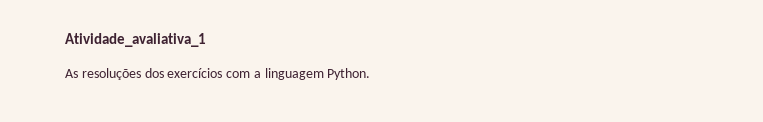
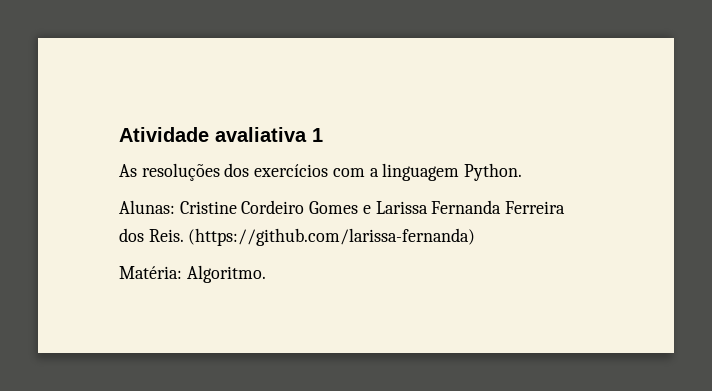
- Atividade_avaliativa_1
+ Atividade avaliativa 1
+ Alunas: Cristine Cordeiro Gomes e Larissa Fernanda Ferreira dos Reis. (https://github.com/larissa-fernanda)
+ Matéria: Algoritmo.

